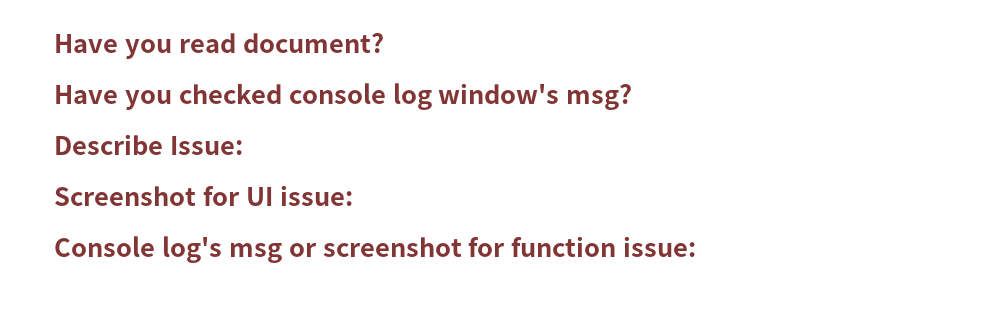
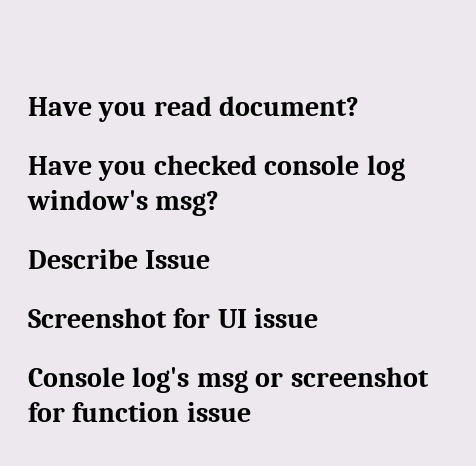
- Describe Issue:
+ Describe Issue
- Screenshot for UI issue:
+ Screenshot for UI issue
- Console log's msg or screenshot for function issue:
+ Console log's msg or screenshot for function issue

